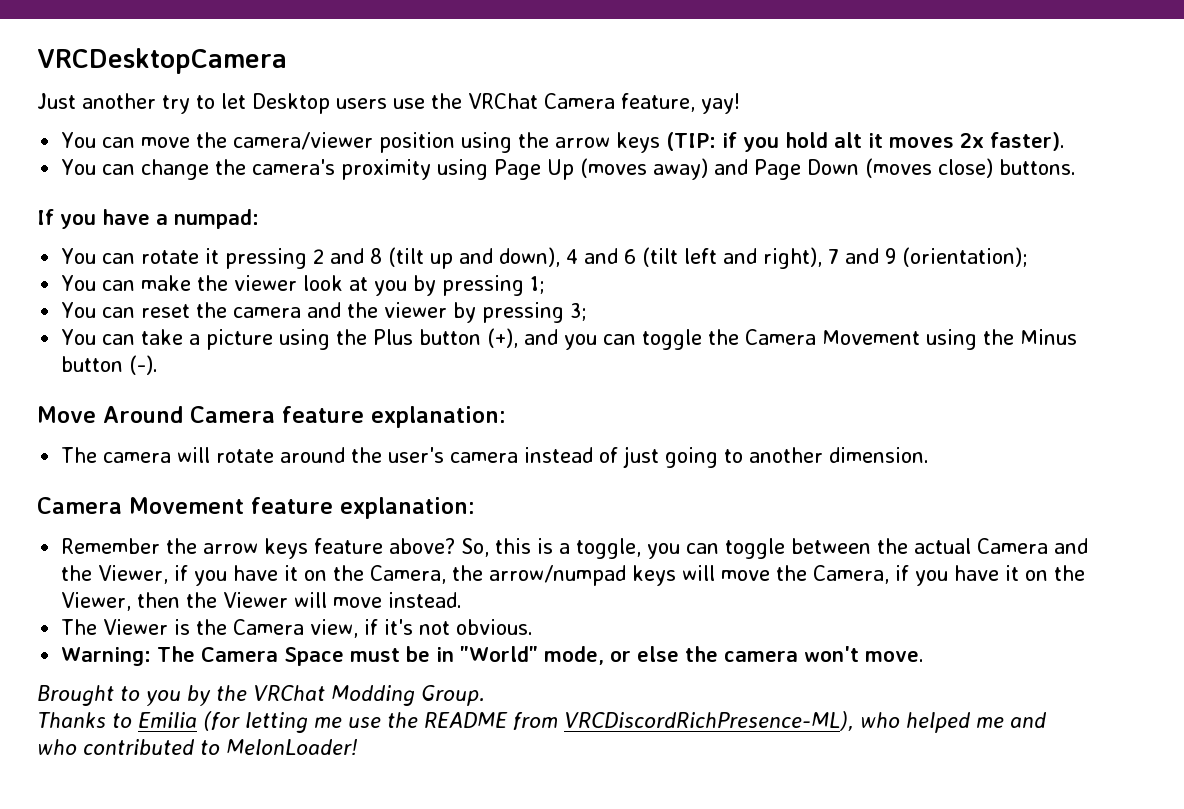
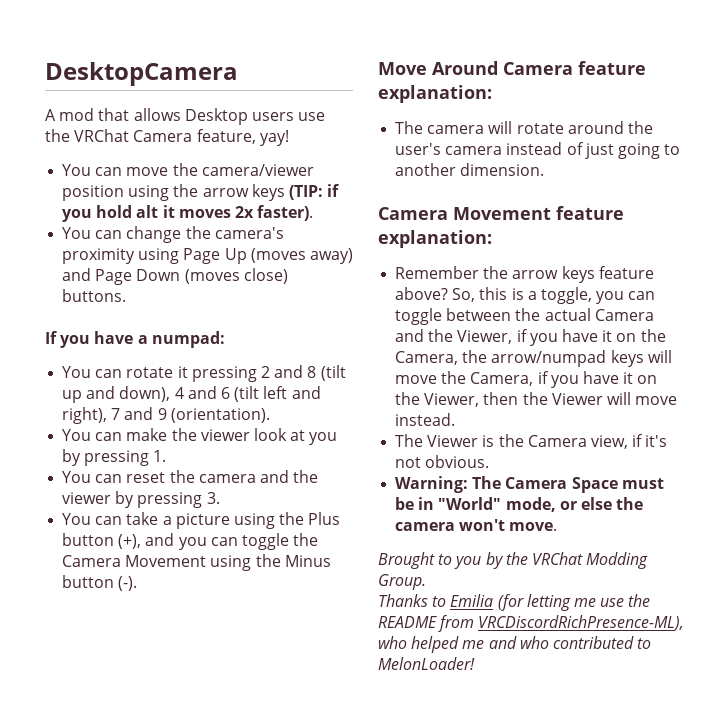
- VRCDesktopCamera
- Just another try to let Desktop users use the VRChat Camera feature, yay!
+ DesktopCamera
+ A mod that allows Desktop users use the VRChat Camera feature, yay!
- You can rotate it pressing 2 and 8 (tilt up and down), 4 and 6 (tilt left and right), 7 and 9 (orientation);
+ You can rotate it pressing 2 and 8 (tilt up and down), 4 and 6 (tilt left and right), 7 and 9 (orientation).
- You can make the viewer look at you by pressing 1;
+ You can make the viewer look at you by pressing 1.
- You can reset the camera and the viewer by pressing 3;
+ You can reset the camera and the viewer by pressing 3.

